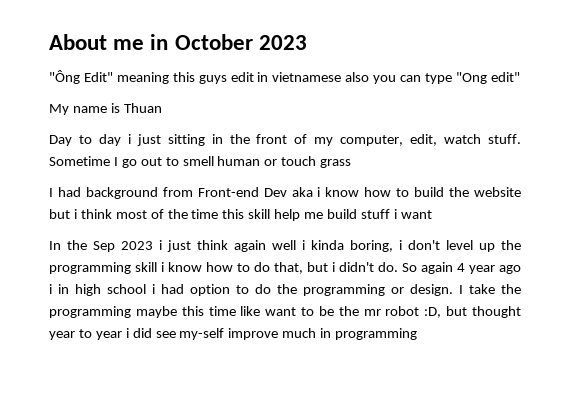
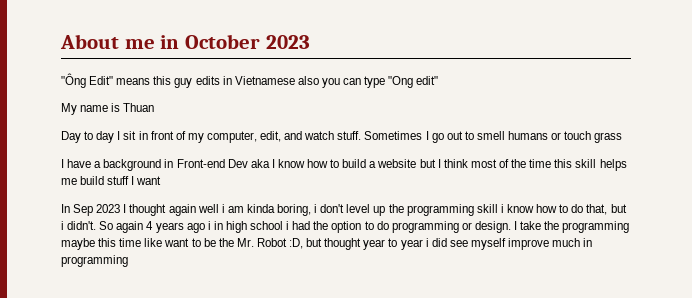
- "Ông Edit" meaning this guys edit in vietnamese also you can type "Ong edit"
+ "Ông Edit" means this guy edits in Vietnamese also you can type "Ong edit"
- Day to day i just sitting in the front of my computer, edit, watch stuff.
+ Day to day I sit in front of my computer, edit, and watch stuff.
- Sometime I go out to smell human or touch grass
+ Sometimes I go out to smell humans or touch grass
- I had background from Front-end Dev aka i know how to build the website but i think most of the time this skill help me build stuff i want
+ I have a background in Front-end Dev aka I know how to build a website but I think most of the time this skill helps me build stuff I want
- In the Sep 2023 i just think again well i kinda boring, i don't level up the programming skill i know how to do that, but i didn't do.
+ In Sep 2023 I thought again well i am kinda boring, i don't level up the programming skill i know how to do that, but i didn't.
- So again 4 year ago i in high school i had option to do the programming or design.
+ So again 4 years ago i in high school i had the option to do programming or design.
- I take the programming maybe this time like want to be the mr robot :D, but thought year to year i did see my-self improve much in programming
+ I take the programming maybe this time like want to be the Mr. Robot :D, but thought year to year i did see myself improve much in programming

